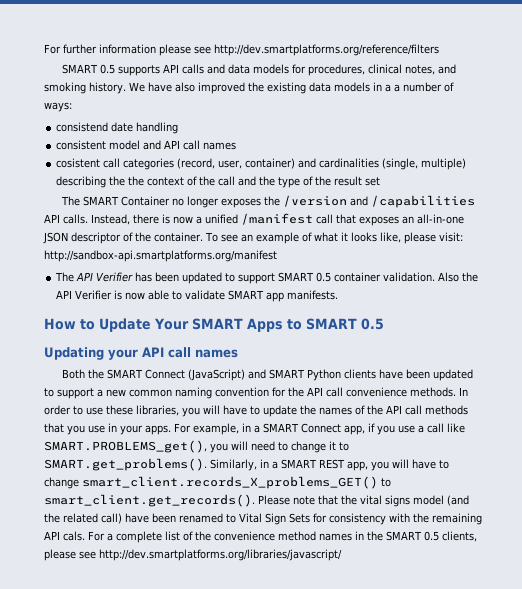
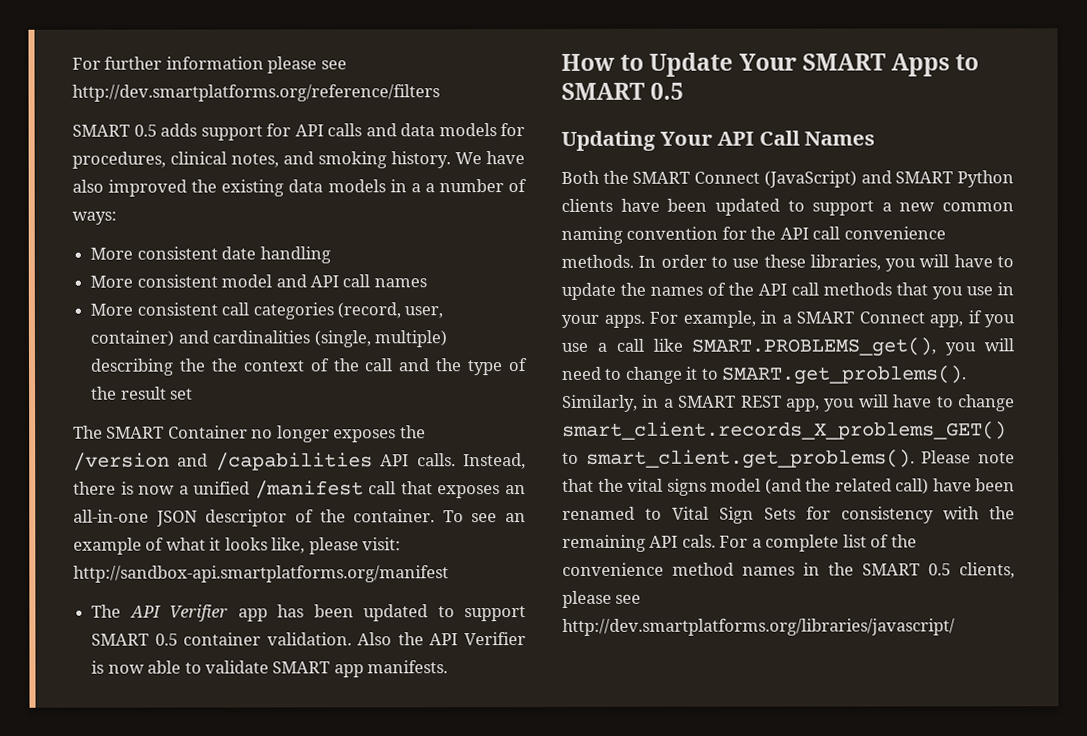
- SMART 0.5 supports API calls and data models for procedures, clinical notes, and smoking history.
+ SMART 0.5 adds support for API calls and data models for procedures, clinical notes, and smoking history.
- consistend date handling
+ More consistent date handling
- consistent model and API call names
+ More consistent model and API call names
- cosistent call categories (record, user, container) and cardinalities (single, multiple) describing the the context of the call and the type of the result set
+ More consistent call categories (record, user, container) and cardinalities (single, multiple) describing the the context of the call and the type of the result set
- The API Verifier has been updated to support SMART 0.5 container validation.
+ The API Verifier app has been updated to support SMART 0.5 container validation.
- Updating your API call names
+ Updating Your API Call Names
- For example, in a SMART Connect app, if you use a call like SMART.PROBLEMS_get(), you will need to change it to SMART.get_problems(). Similarly, in a SMART REST app, you will have to change smart_client.records_X_problems_GET() to smart_client.get_records(). Please note that the vital signs model (and the related call) have been renamed to Vital Sign Sets for consistency with the remaining API cals.
+ For example, in a SMART Connect app, if you use a call like SMART.PROBLEMS_get(), you will need to change it to SMART.get_problems(). Similarly, in a SMART REST app, you will have to change smart_client.records_X_problems_GET() to smart_client.get_problems(). Please note that the vital signs model (and the related call) have been renamed to Vital Sign Sets for consistency with the remaining API cals.

